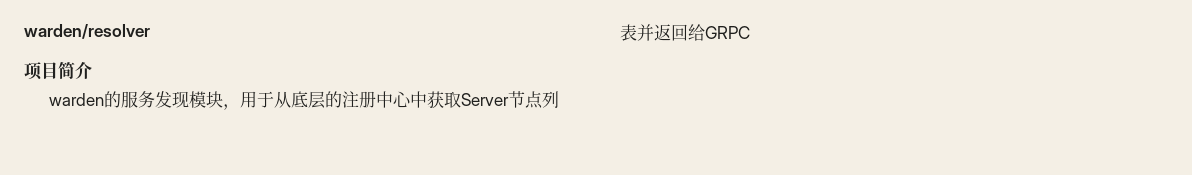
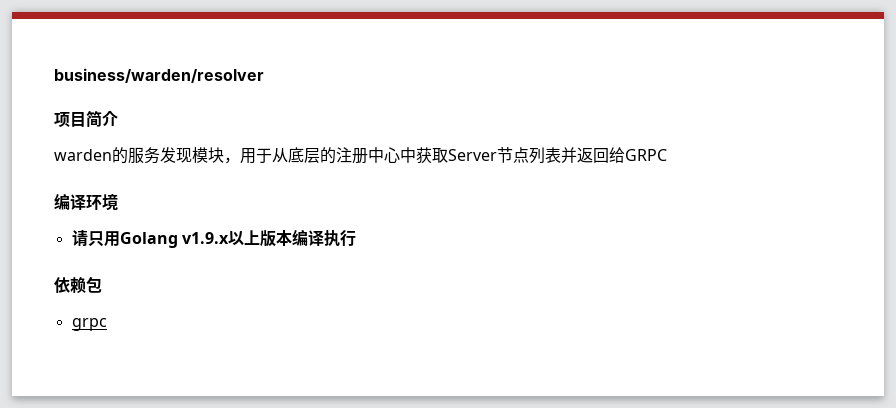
- warden/resolver
+ business/warden/resolver
+ 编译环境
+ 请只用Golang v1.9.x以上版本编译执行
+ 依赖包
+ grpc

